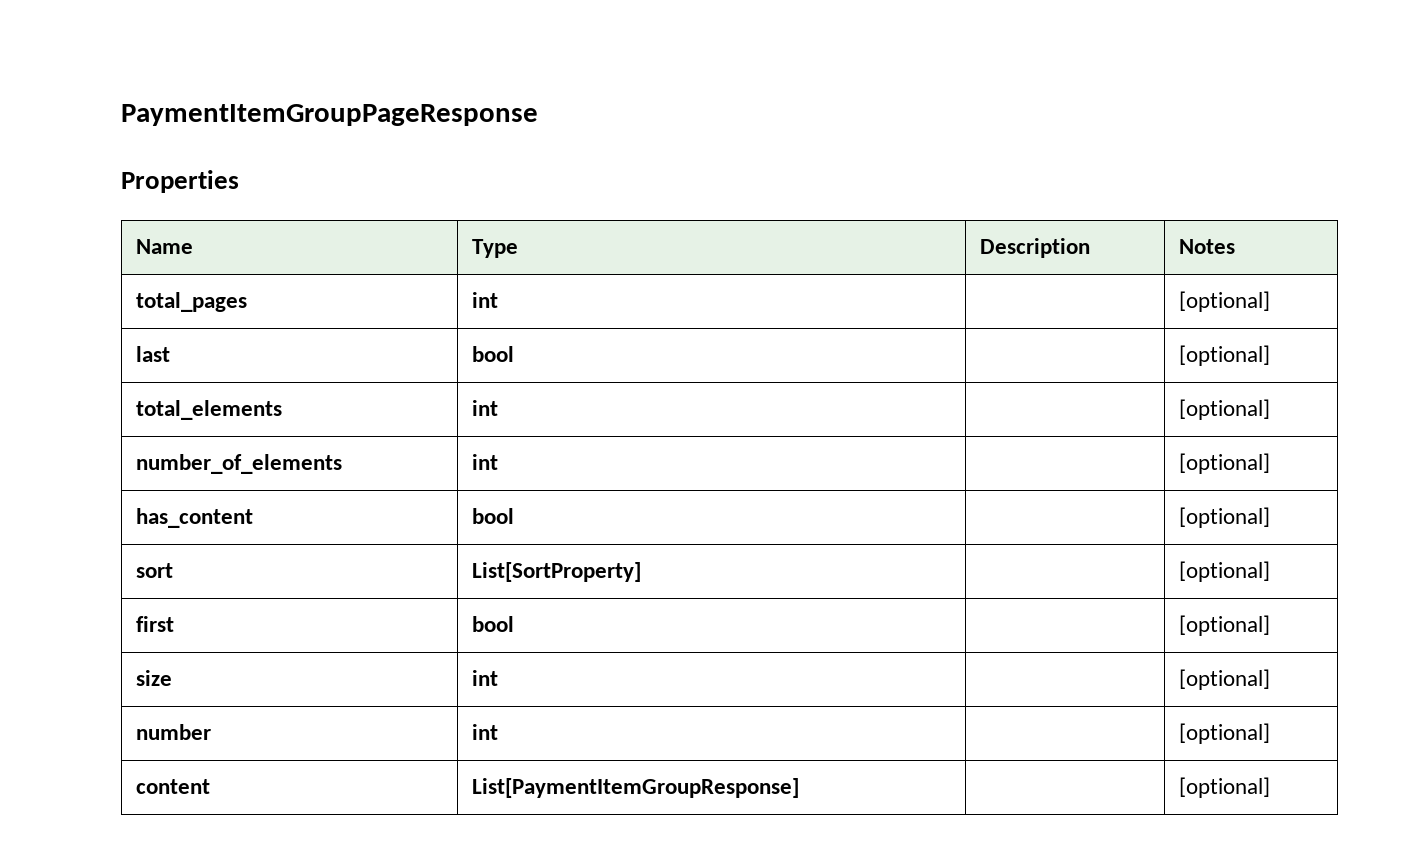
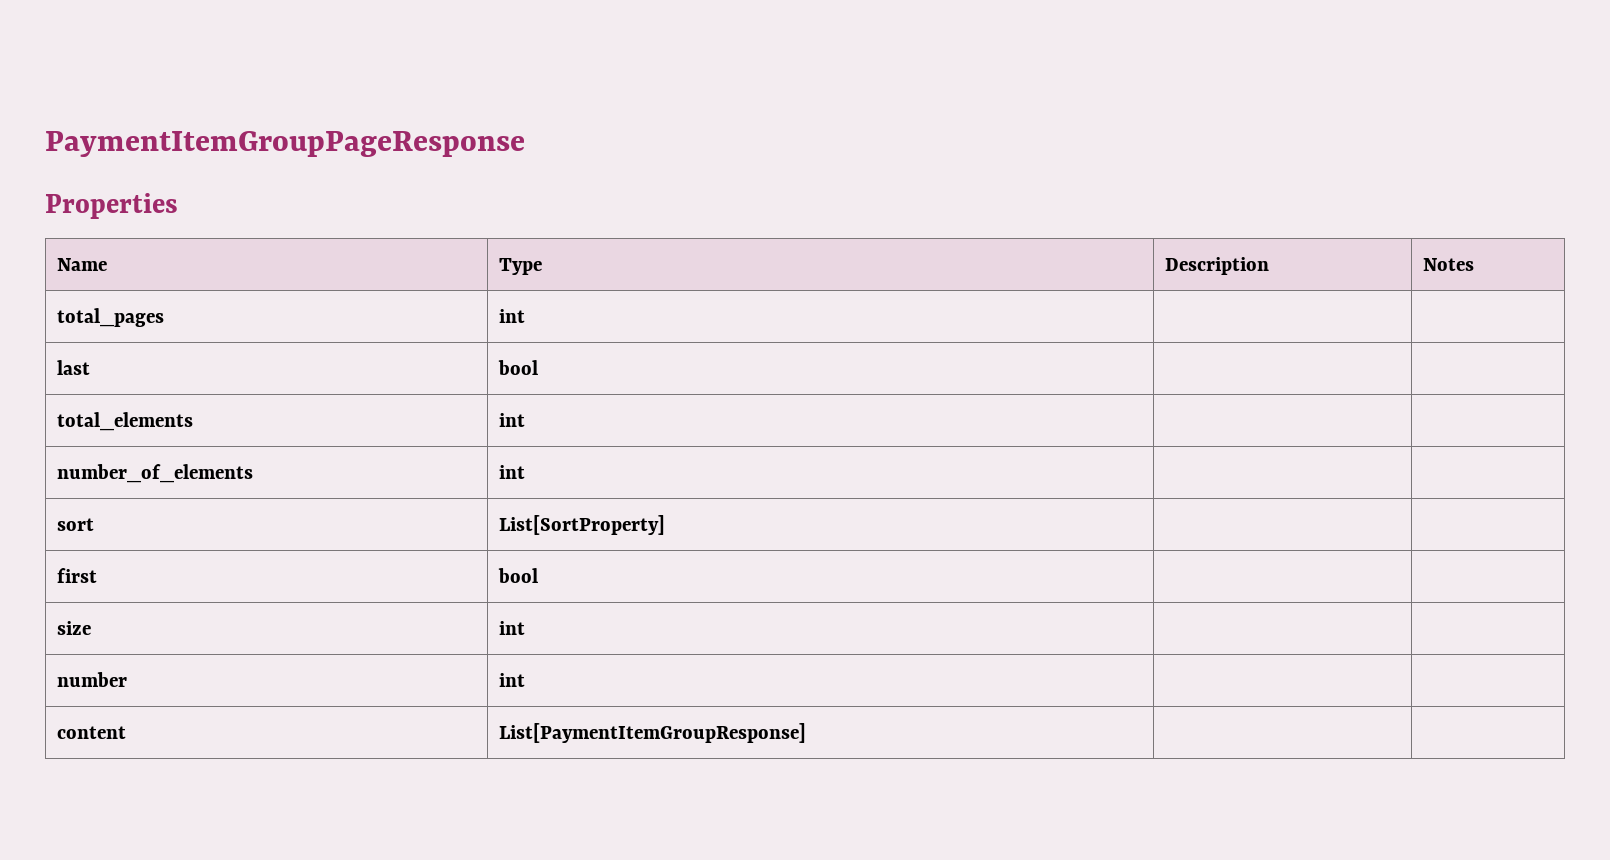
- total_pages | int | | [optional]
+ total_pages | int | |
- last | bool | | [optional]
+ last | bool | |
- total_elements | int | | [optional]
+ total_elements | int | |
- number_of_elements | int | | [optional]
- has_content | bool | | [optional]
+ number_of_elements | int | |
- sort | List[SortProperty] | | [optional]
+ sort | List[SortProperty] | |
- first | bool | | [optional]
+ first | bool | |
- size | int | | [optional]
+ size | int | |
- number | int | | [optional]
+ number | int | |
- content | List[PaymentItemGroupResponse] | | [optional]
+ content | List[PaymentItemGroupResponse] | |

